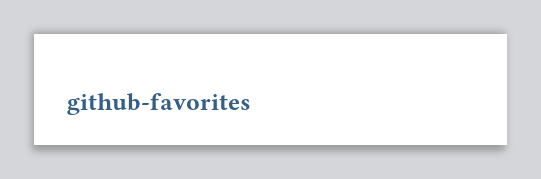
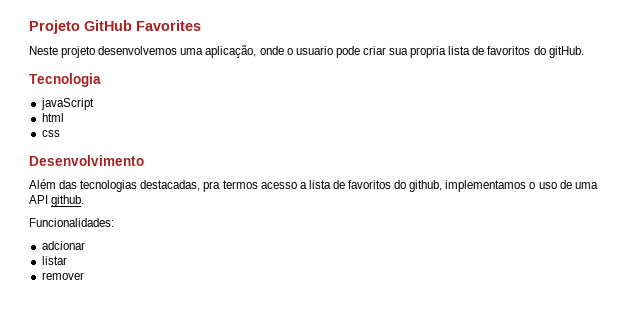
- github-favorites
+ Projeto GitHub Favorites
+ Neste projeto desenvolvemos uma aplicação, onde o usuario pode criar sua propria lista de favoritos do gitHub.
+ Tecnologia
+ javaScript
+ html
+ css
+ Desenvolvimento
+ Além das tecnologias destacadas, pra termos acesso a lista de favoritos do github, implementamos o uso de uma API github.
+ Funcionalidades:
+ adcionar
+ listar
+ remover

